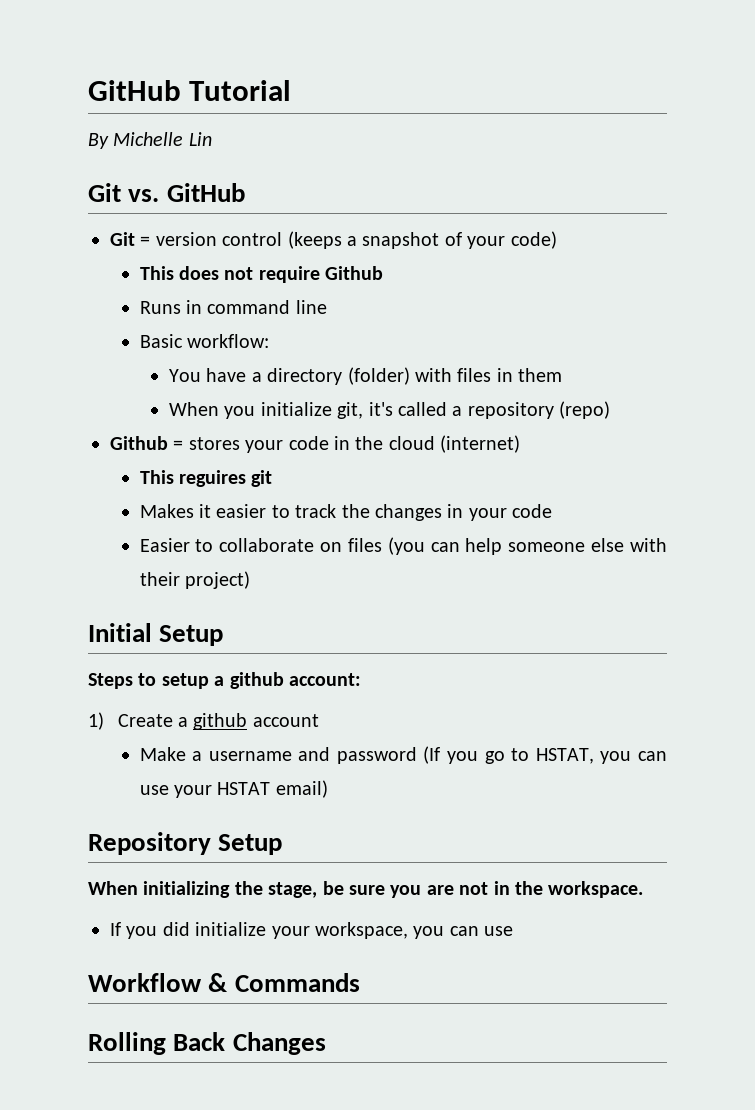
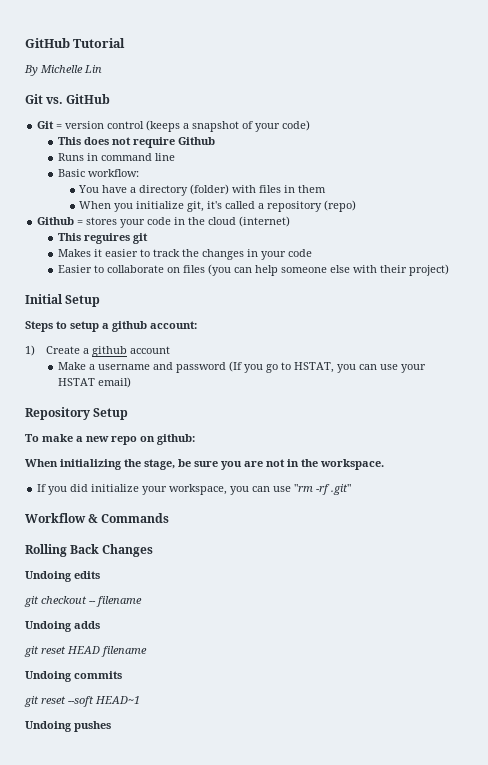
+ To make a new repo on github:
- If you did initialize your workspace, you can use
+ If you did initialize your workspace, you can use "rm -rf .git"
+ Undoing edits
+ git checkout -- filename
+ Undoing adds
+ git reset HEAD filename
+ Undoing commits
+ git reset --soft HEAD~1
+ Undoing pushes

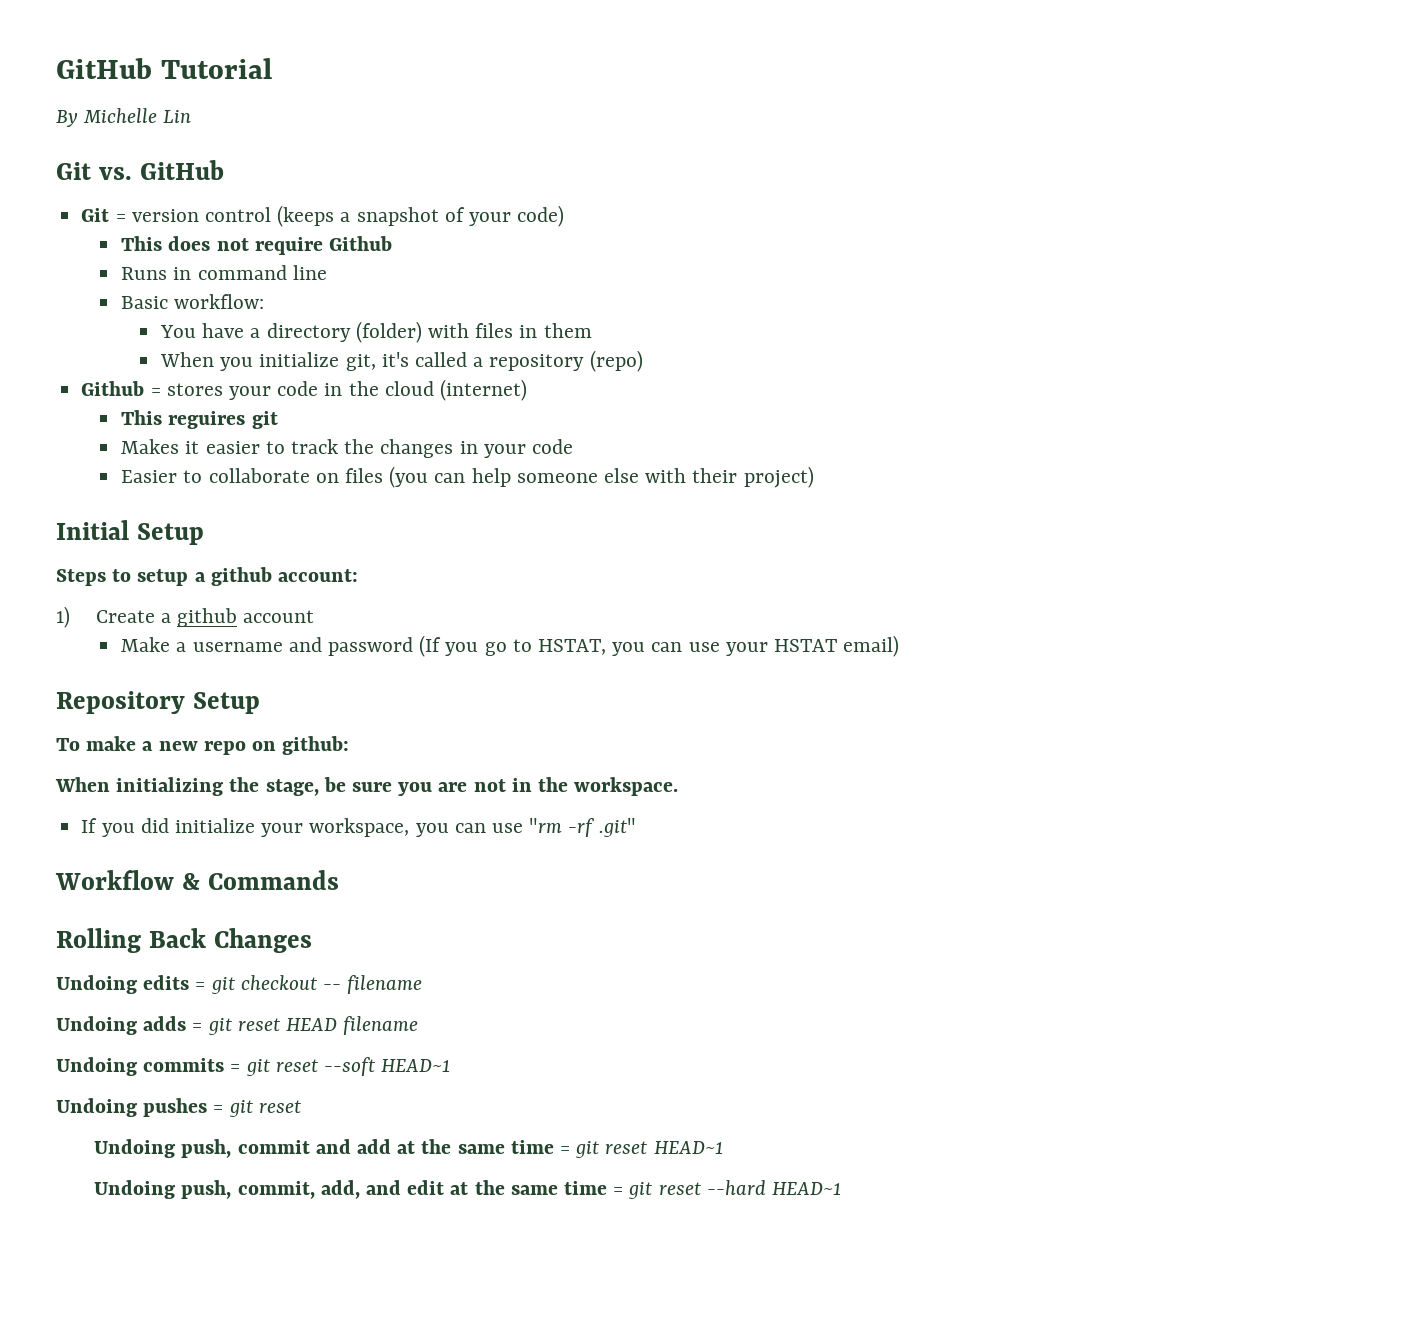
- Undoing edits
- git checkout -- filename
+ Undoing edits = git checkout -- filename
- Undoing adds
- git reset HEAD filename
+ Undoing adds = git reset HEAD filename
- Undoing commits
- git reset --soft HEAD~1
+ Undoing commits = git reset --soft HEAD~1
- Undoing pushes
+ Undoing pushes = git reset
+ Undoing push, commit and add at the same time = git reset HEAD~1
+ Undoing push, commit, add, and edit at the same time = git reset --hard HEAD~1

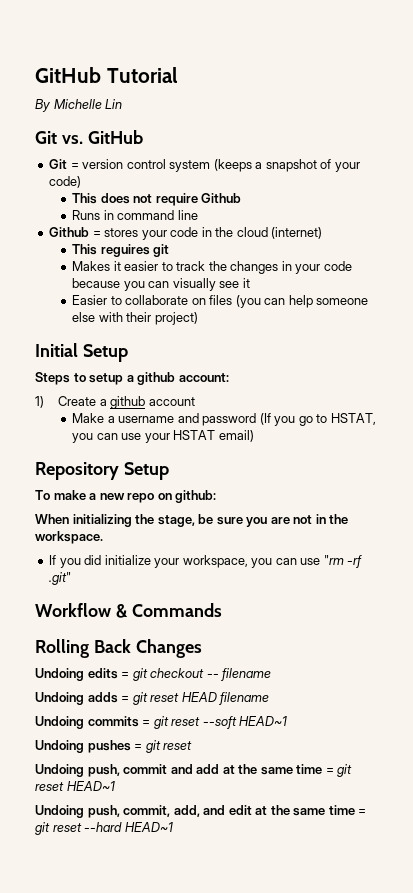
- Git = version control (keeps a snapshot of your code)
+ Git = version control system (keeps a snapshot of your code)
- Basic workflow:
- You have a directory (folder) with files in them
- When you initialize git, it's called a repository (repo)
- Makes it easier to track the changes in your code
+ Makes it easier to track the changes in your code because you can visually see it

